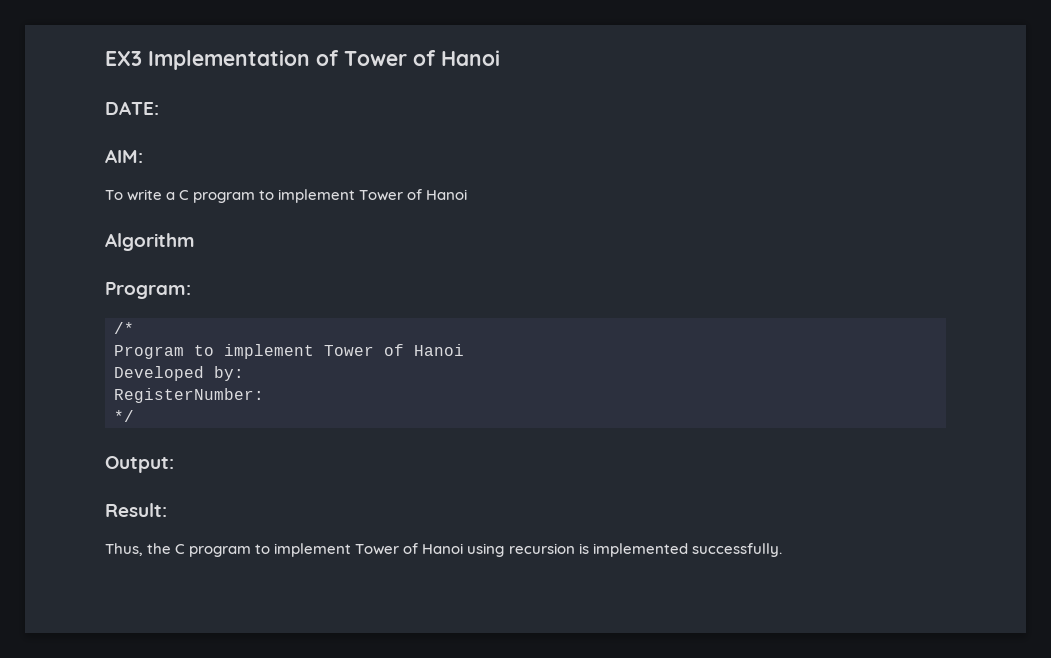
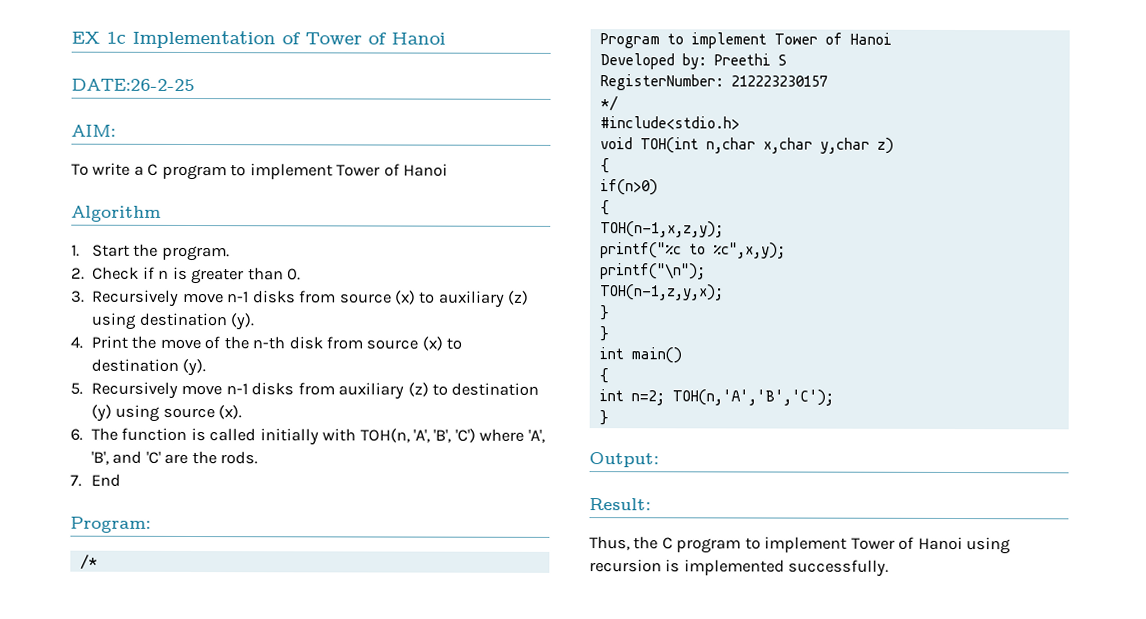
- EX3 Implementation of Tower of Hanoi
+ EX 1c Implementation of Tower of Hanoi
- DATE:
+ DATE:26-2-25
+ 1. Start the program.
+ 2. Check if n is greater than 0.
+ 3. Recursively move n-1 disks from source (x) to auxiliary (z) using destination (y).
+ 4. Print the move of the n-th disk from source (x) to destination (y).
+ 5. Recursively move n-1 disks from auxiliary (z) to destination (y) using source (x).
+ 6. The function is called initially with TOH(n, 'A', 'B', 'C') where 'A', 'B', and 'C' are the rods.
+ 7. End
- Developed by:
+ Developed by: Preethi S
- RegisterNumber:
+ RegisterNumber: 212223230157
+ #include<stdio.h>
+ void TOH(int n,char x,char y,char z)
+ {
+ if(n>0)
+ {
+ TOH(n-1,x,z,y);
+ printf("%c to %c",x,y);
+ printf("\n");
+ TOH(n-1,z,y,x);
+ }
+ }
+ int main()
+ {
+ int n=2; TOH(n,'A','B','C');
+ }

